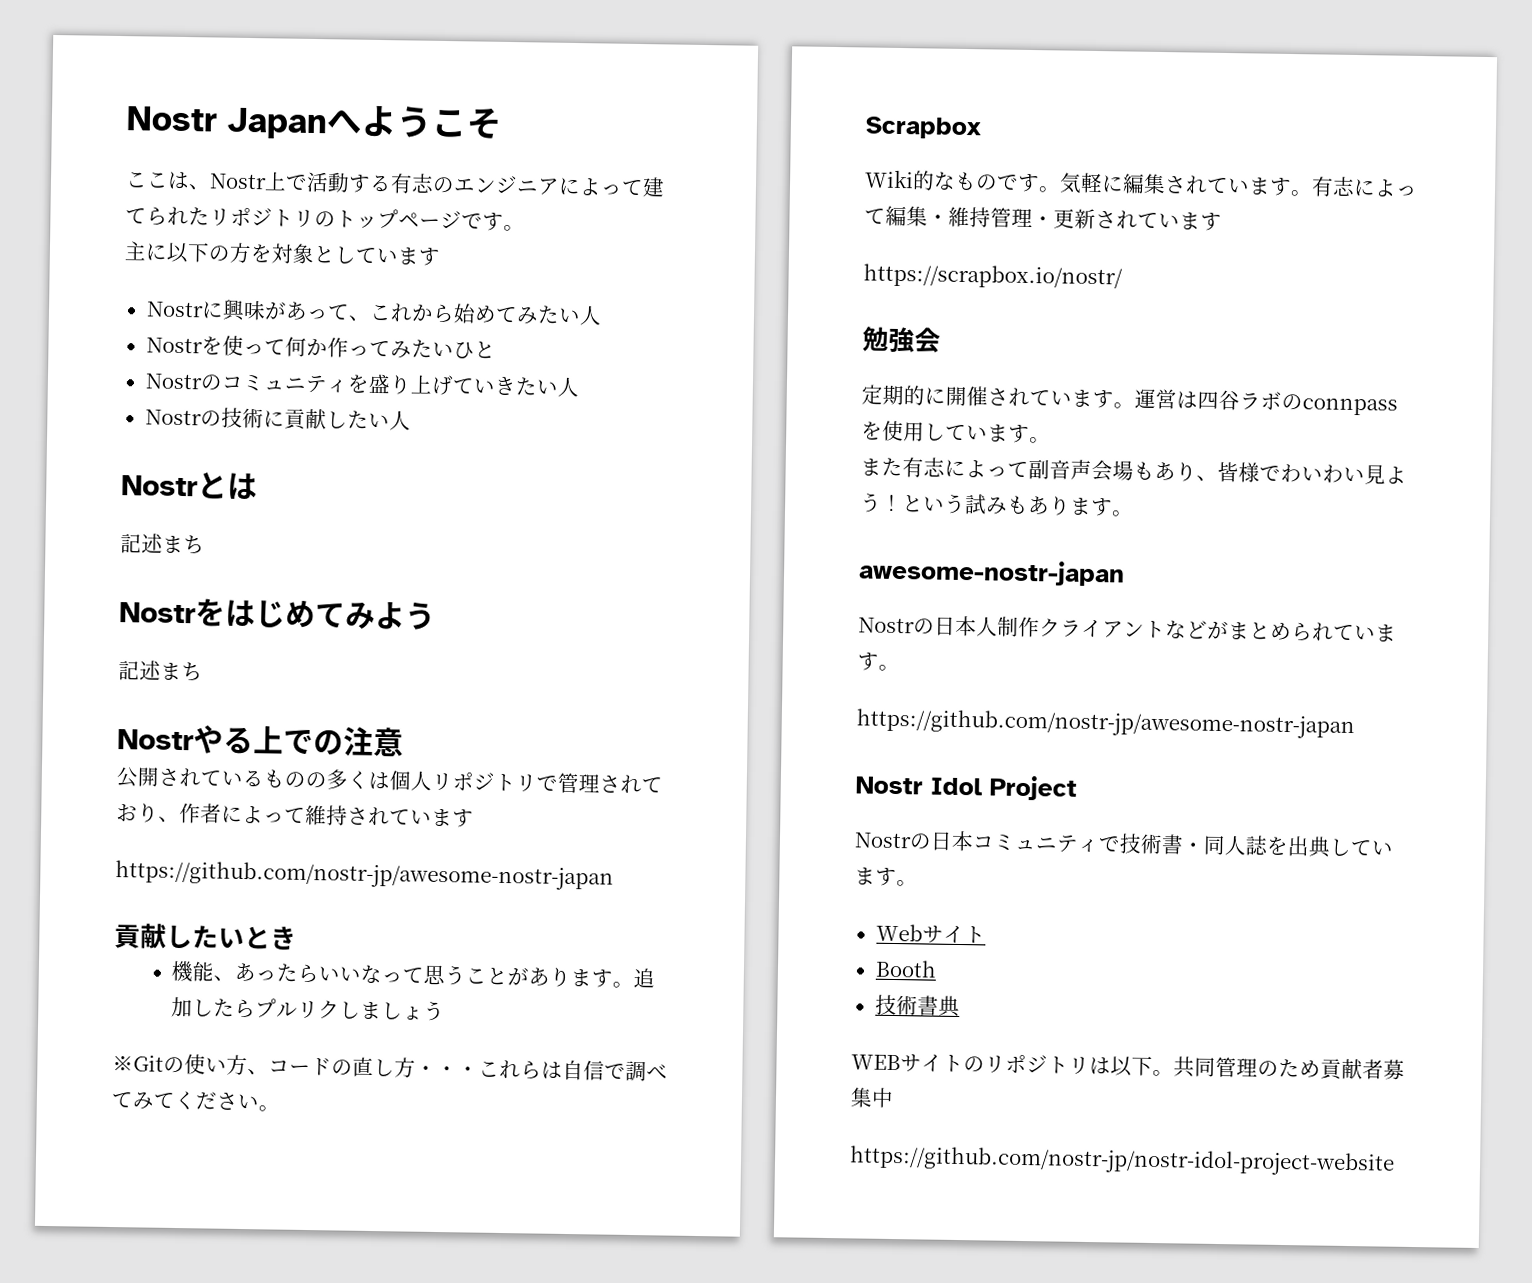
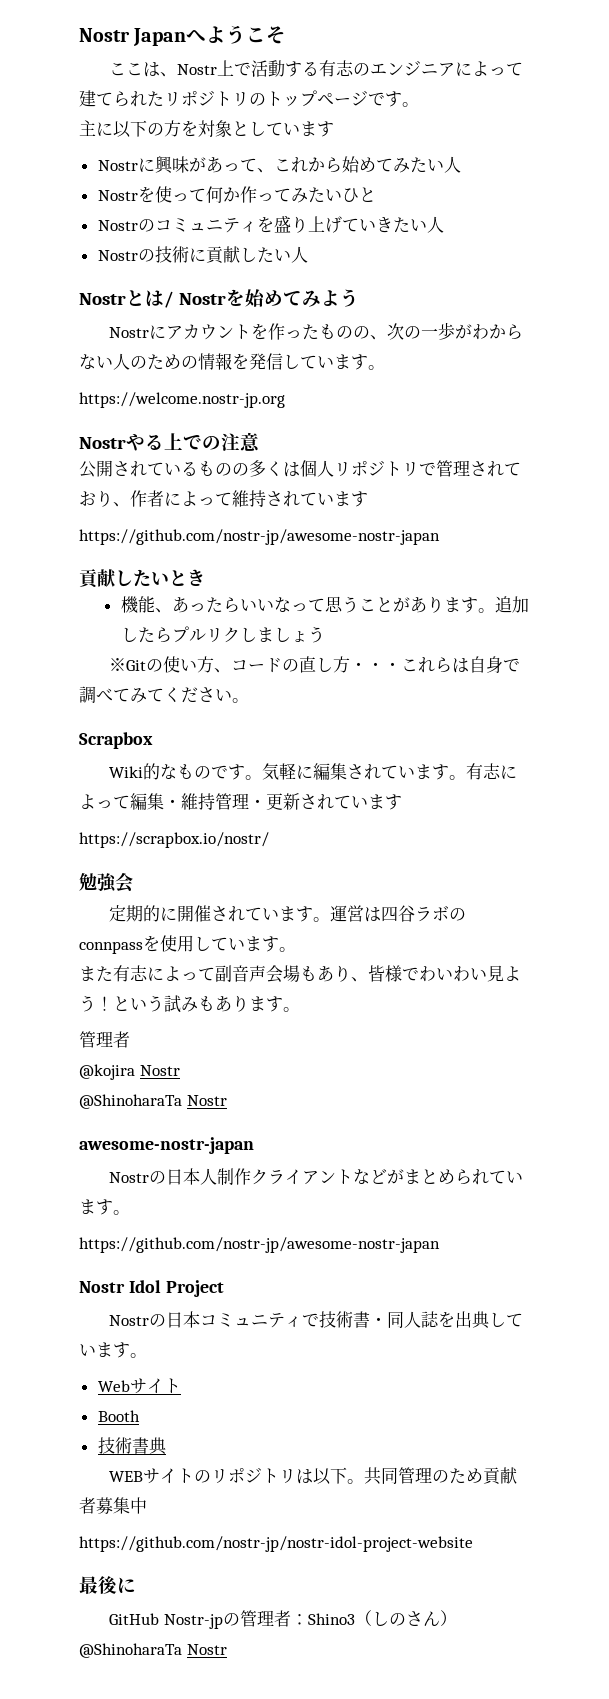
- Nostrとは
- 記述まち
- Nostrをはじめてみよう
- 記述まち
+ Nostrとは/ Nostrを始めてみよう
+ Nostrにアカウントを作ったものの、次の一歩がわからない人のための情報を発信しています。
+ https://welcome.nostr-jp.org
- ※Gitの使い方、コードの直し方・・・これらは自信で調べてみてください。
+ ※Gitの使い方、コードの直し方・・・これらは自身で調べてみてください。
  という試みもあります。
+ 管理者
+ @kojira Nostr
+ @ShinoharaTa Nostr
+ 最後に
+ GitHub Nostr-jpの管理者：Shino3（しのさん）@ShinoharaTa Nostr

